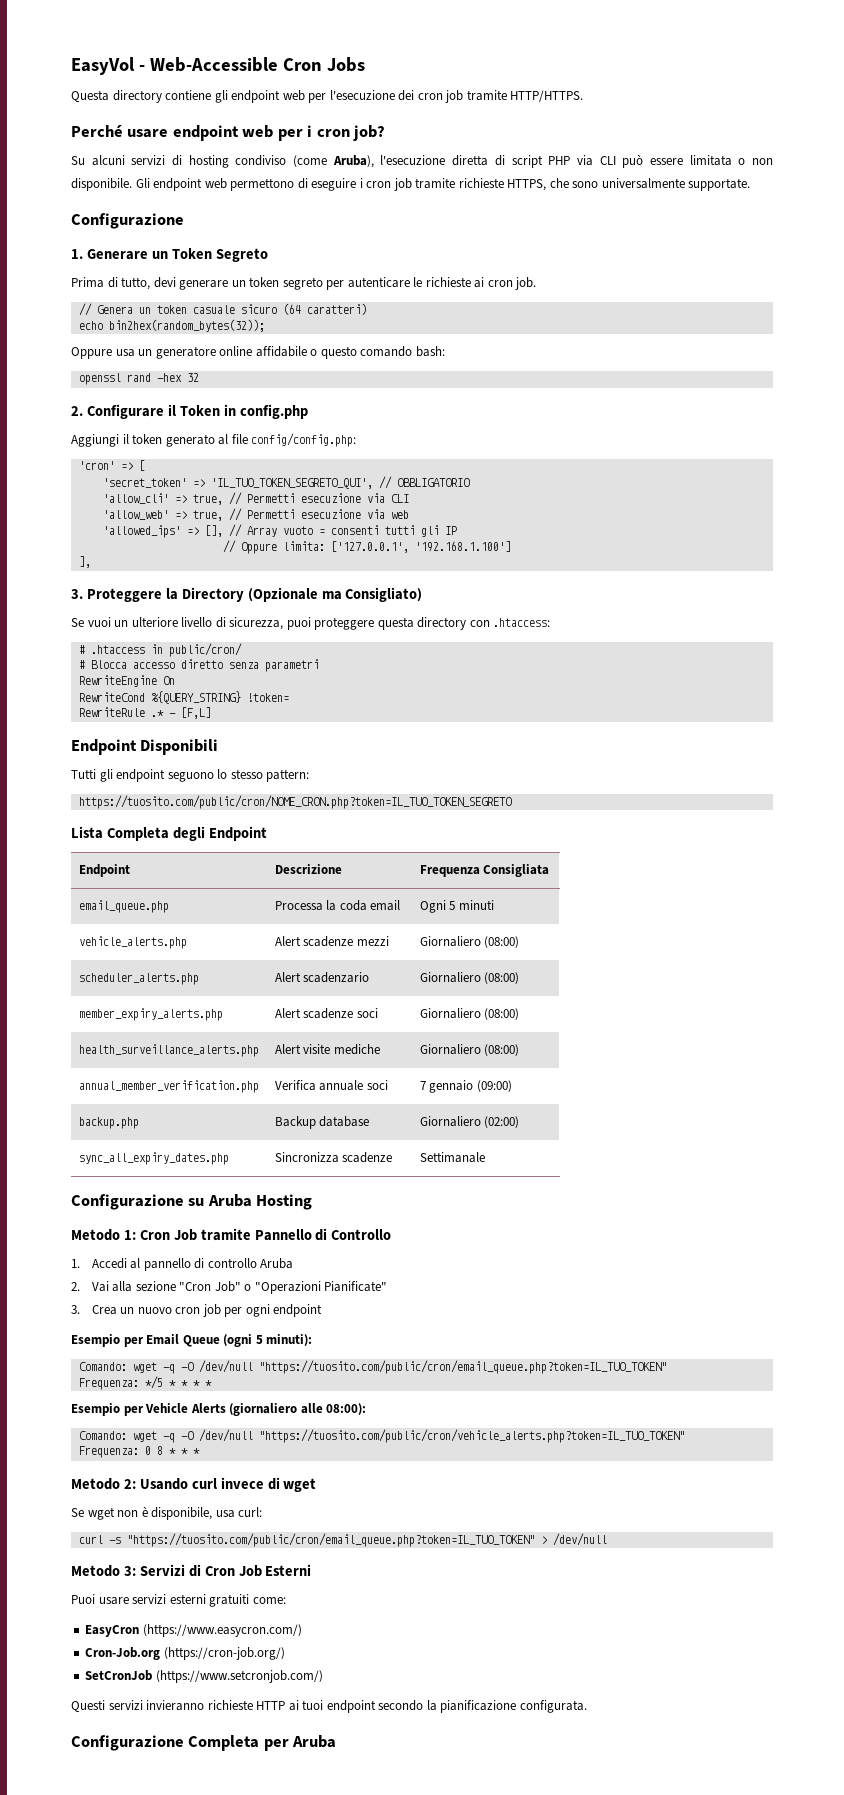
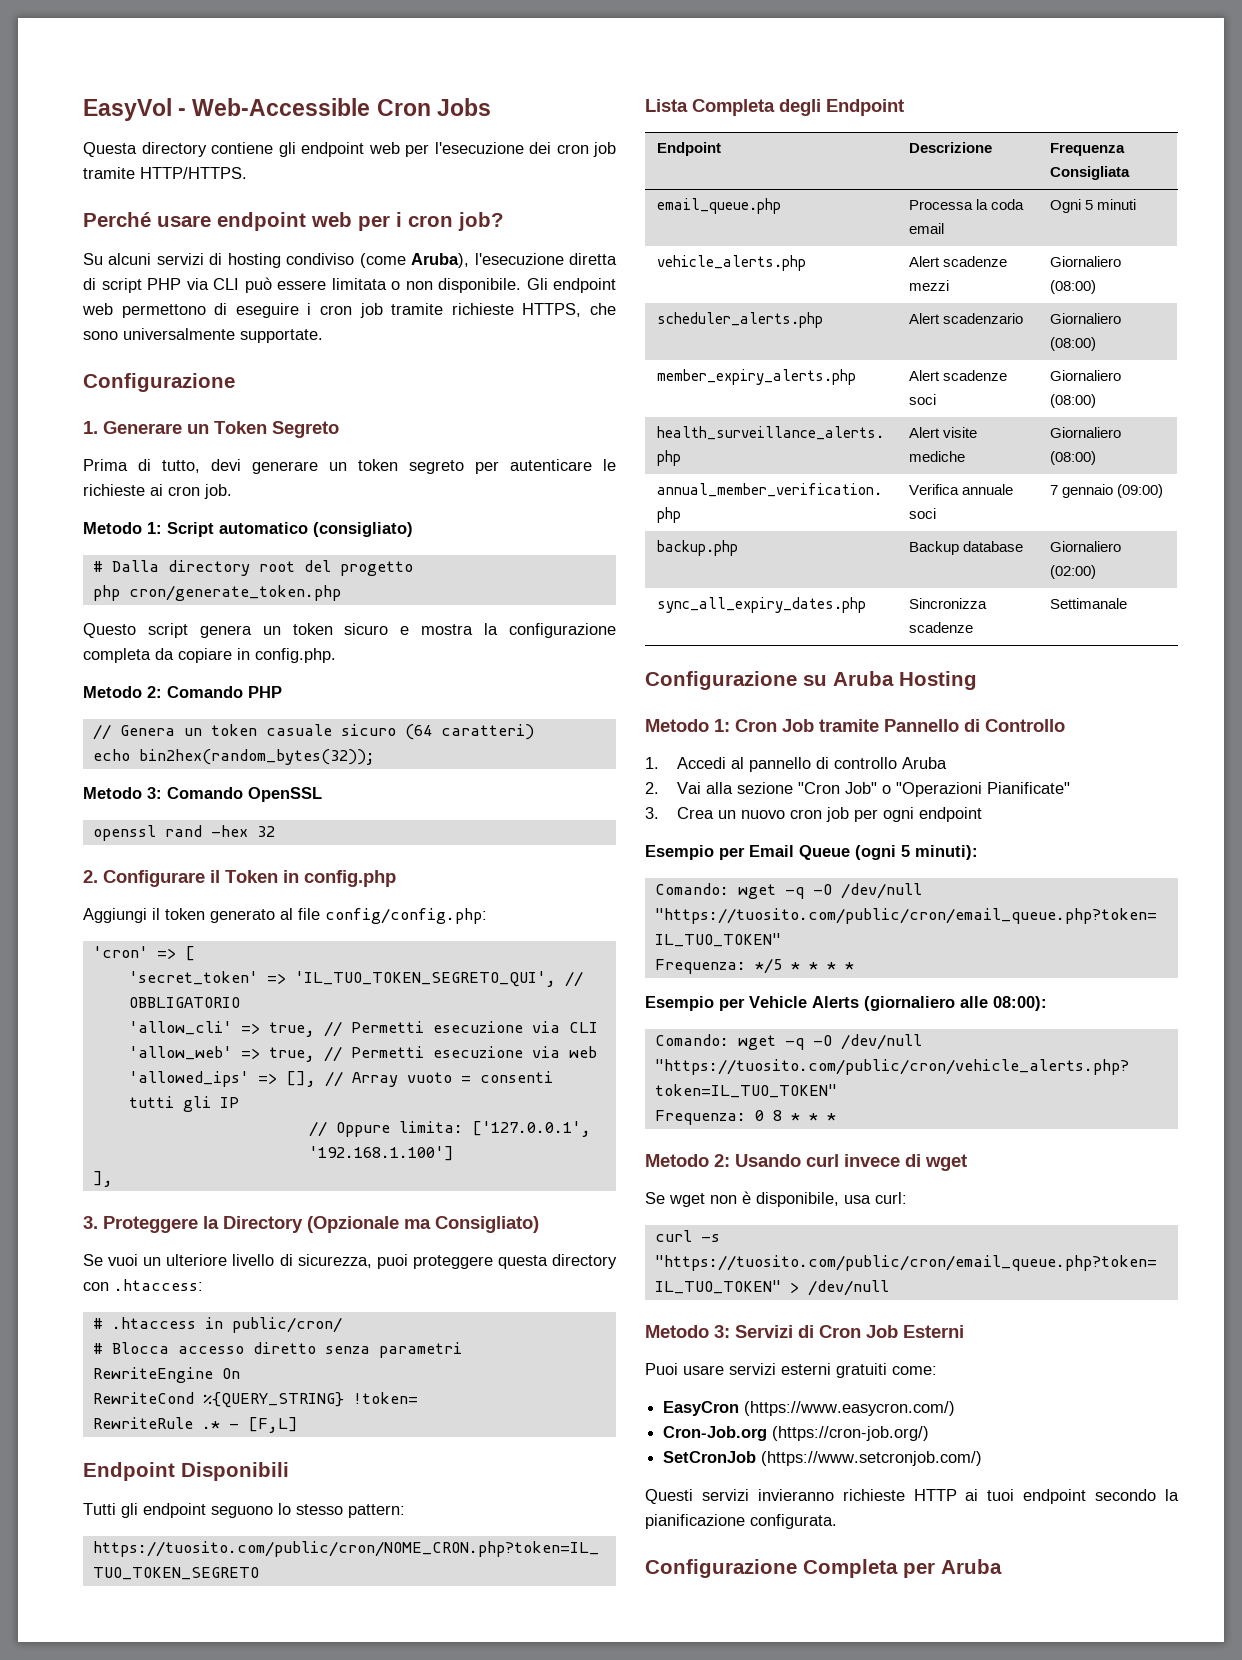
+ Metodo 1: Script automatico (consigliato)
+ # Dalla directory root del progetto
+ php cron/generate_token.php
+ Questo script genera un token sicuro e mostra la configurazione completa da copiare in config.php.
+ Metodo 2: Comando PHP
- Oppure usa un generatore online affidabile o questo comando bash:
+ Metodo 3: Comando OpenSSL

